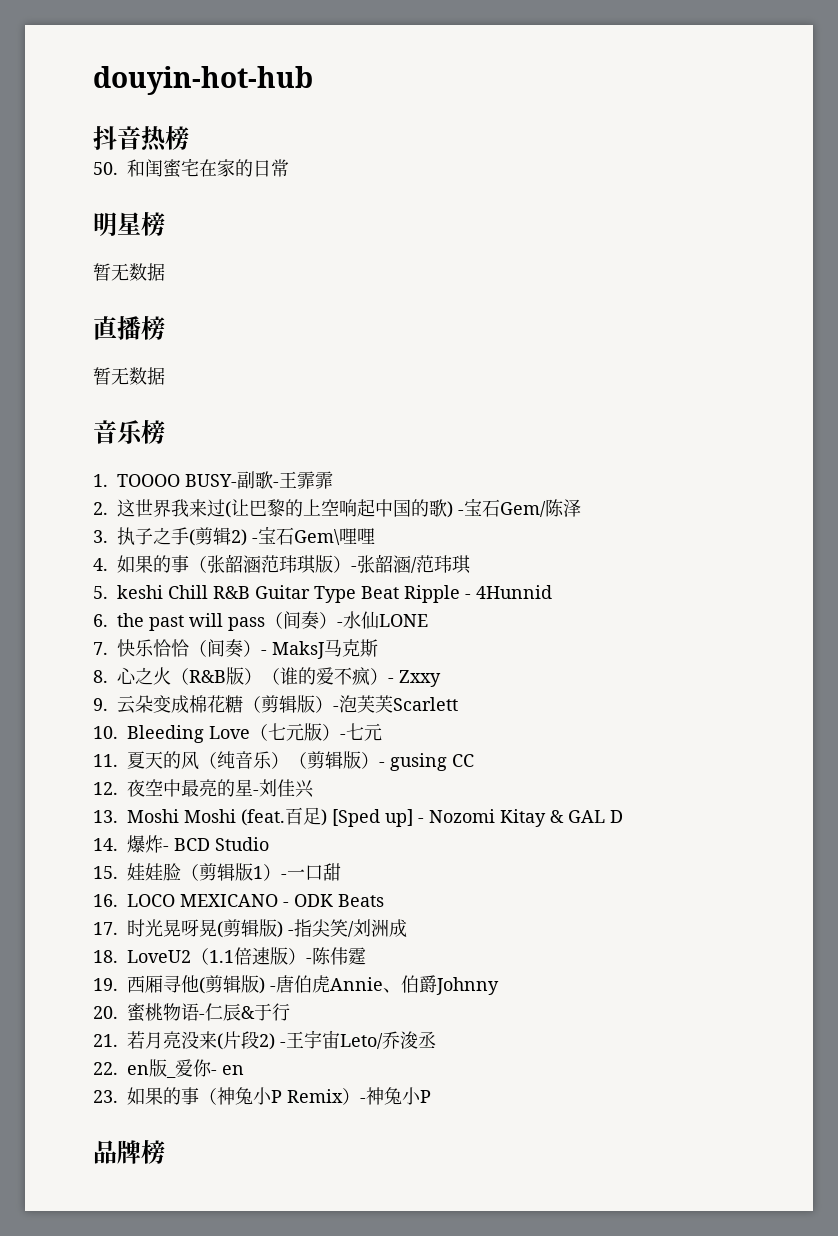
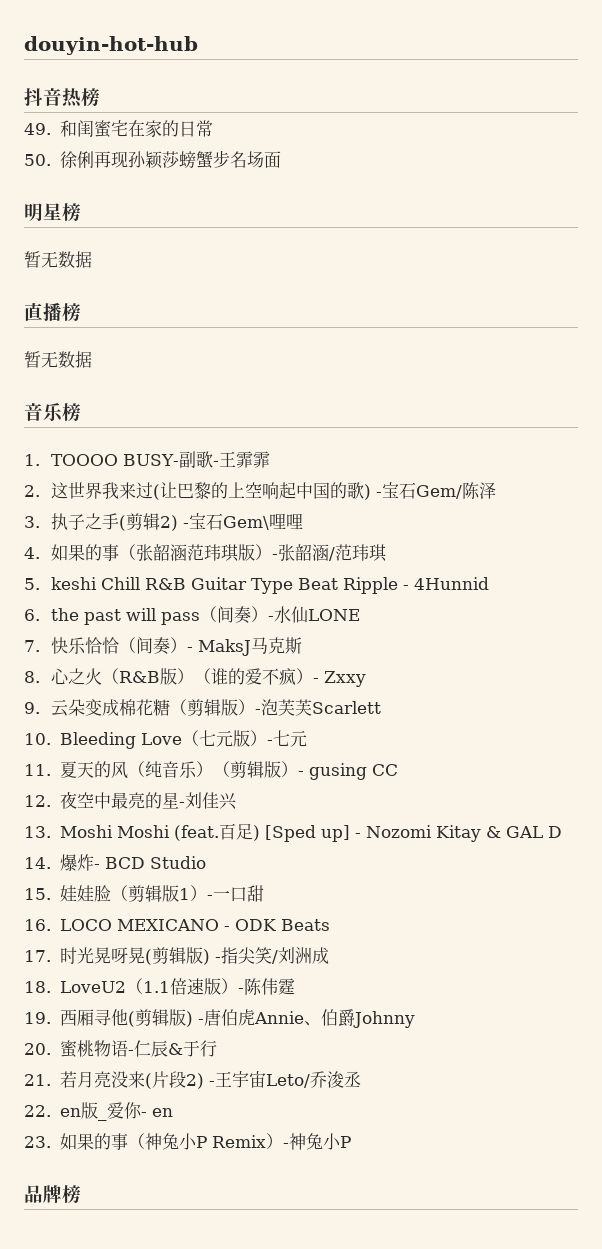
- 50.和闺蜜宅在家的日常
+ 49.和闺蜜宅在家的日常
+ 50.徐俐再现孙颖莎螃蟹步名场面

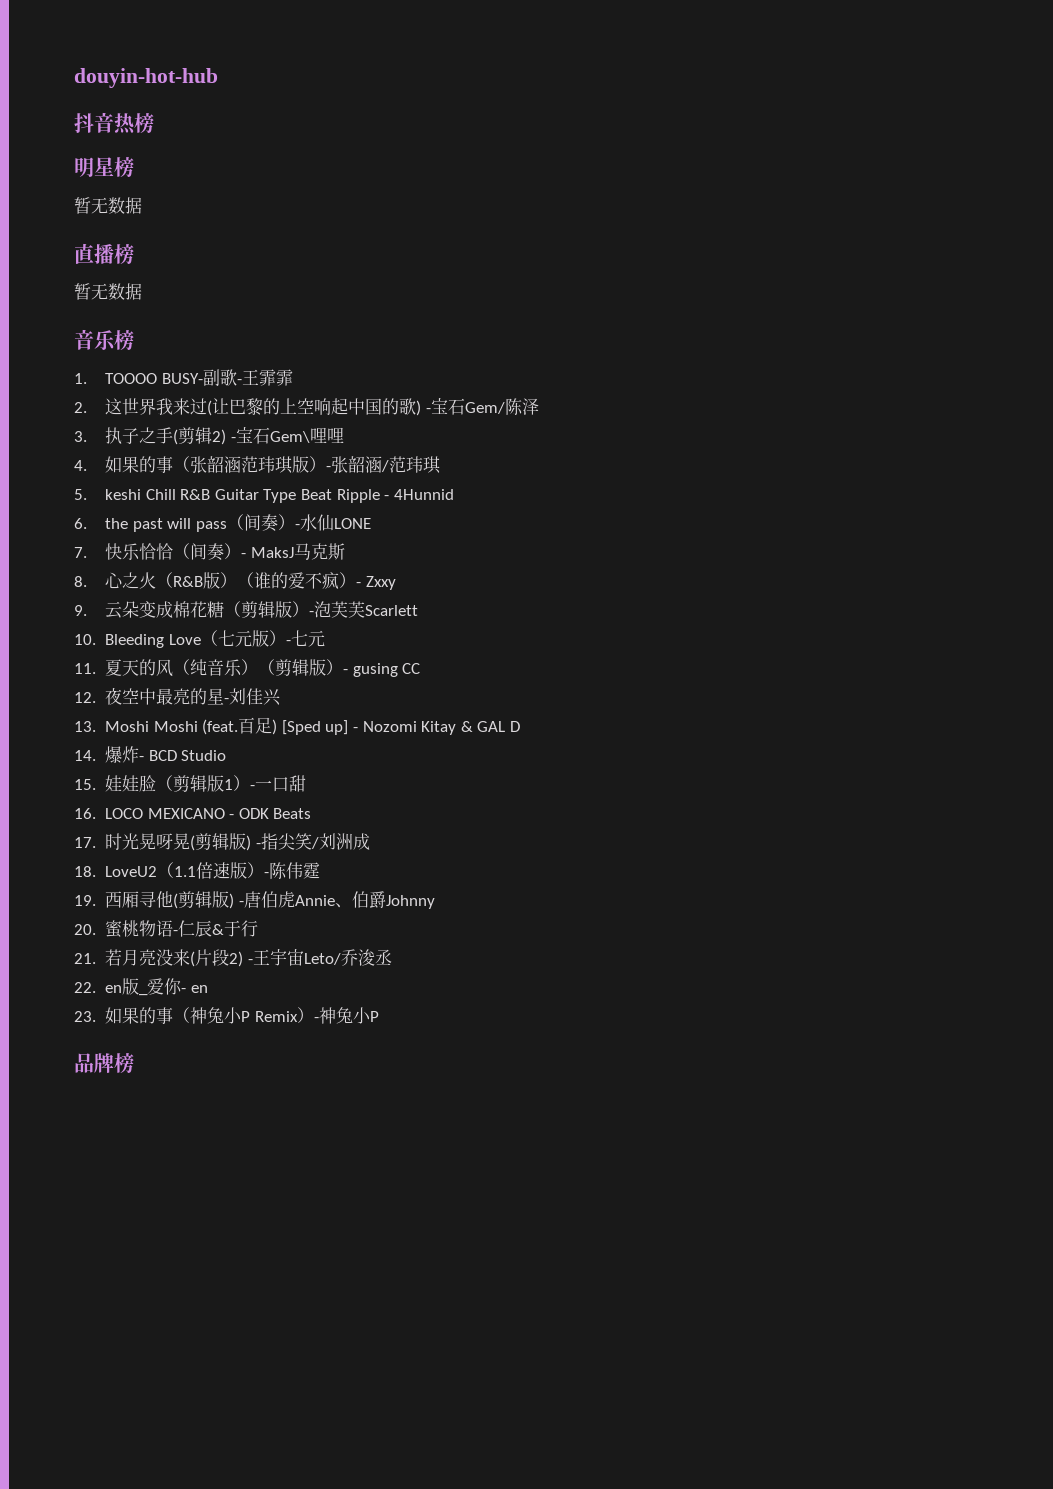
- 49.和闺蜜宅在家的日常
- 50.徐俐再现孙颖莎螃蟹步名场面

